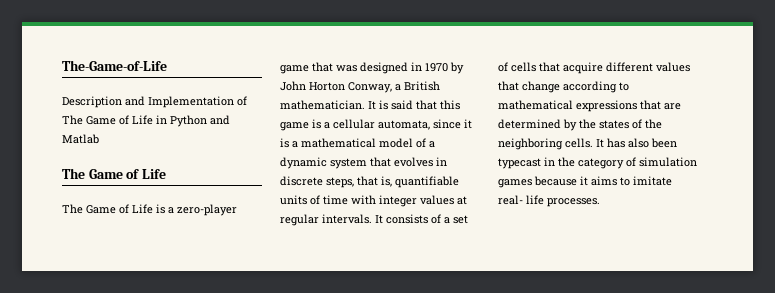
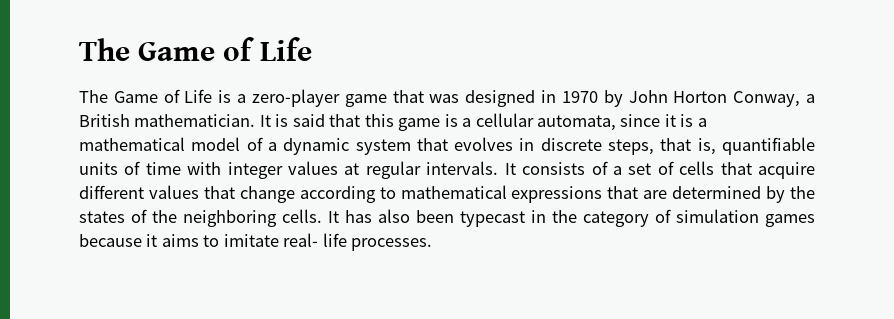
- The-Game-of-Life
- Description and Implementation of The Game of Life in Python and Matlab

